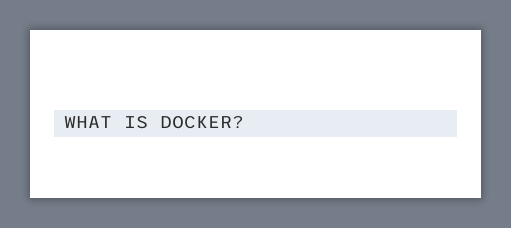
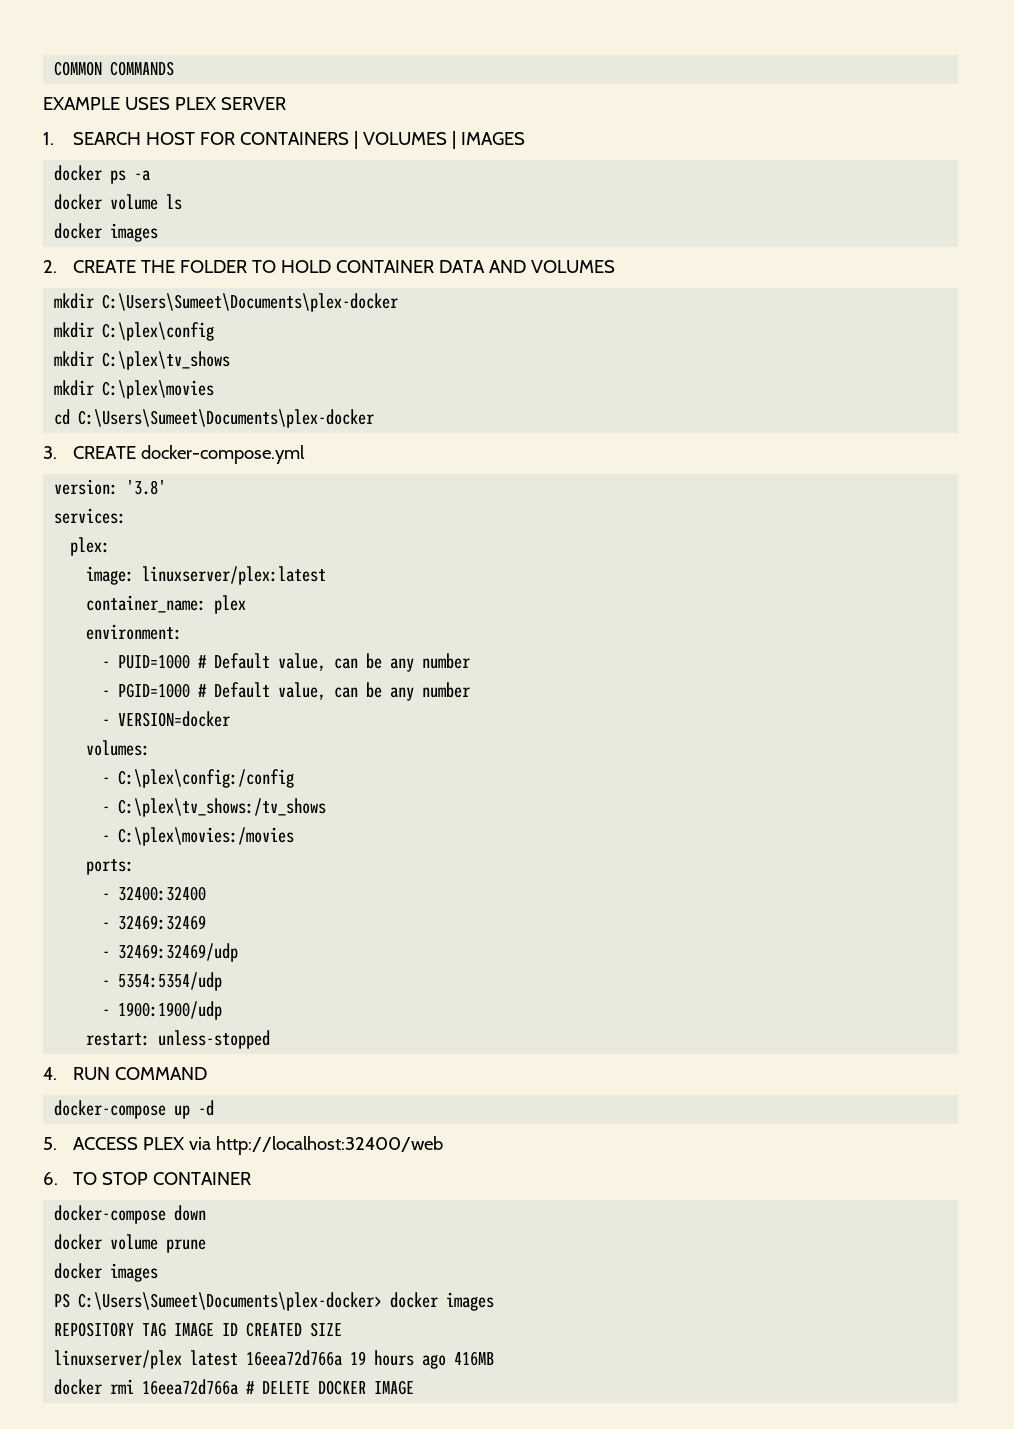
- WHAT IS DOCKER?
+ COMMON COMMANDS
+ EXAMPLE USES PLEX SERVER
+ 1. SEARCH HOST FOR CONTAINERS | VOLUMES | IMAGES
+ docker ps -a
+ docker volume ls
+ docker images
+ 2. CREATE THE FOLDER TO HOLD CONTAINER DATA AND VOLUMES
+ mkdir C:\Users\Sumeet\Documents\plex-docker
+ mkdir C:\plex\config
+ mkdir C:\plex\tv_shows
+ mkdir C:\plex\movies
+ cd C:\Users\Sumeet\Documents\plex-docker
+ 3. CREATE docker-compose.yml
+ version: '3.8'
+ services:
+ plex:
+ image: linuxserver/plex:latest
+ container_name: plex
+ environment:
+ - PUID=1000 # Default value, can be any number
+ - PGID=1000 # Default value, can be any number
+ - VERSION=docker
+ volumes:
+ - C:\plex\config:/config
+ - C:\plex\tv_shows:/tv_shows
+ - C:\plex\movies:/movies
+ ports:
+ - 32400:32400
+ - 32469:32469
+ - 32469:32469/udp
+ - 5354:5354/udp
+ - 1900:1900/udp
+ restart: unless-stopped
+ 4. RUN COMMAND
+ docker-compose up -d
+ 5. ACCESS PLEX via http://localhost:32400/web
+ 6. TO STOP CONTAINER
+ docker-compose down
+ docker volume prune
+ docker images
+ PS C:\Users\Sumeet\Documents\plex-docker> docker images
+ REPOSITORY TAG IMAGE ID CREATED SIZE
+ linuxserver/plex latest 16eea72d766a 19 hours ago 416MB
+ docker rmi 16eea72d766a # DELETE DOCKER IMAGE

